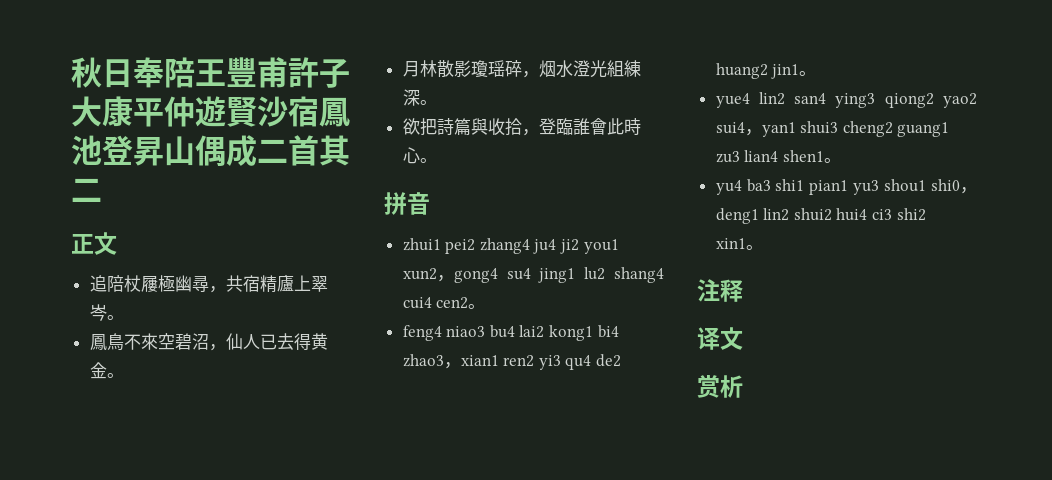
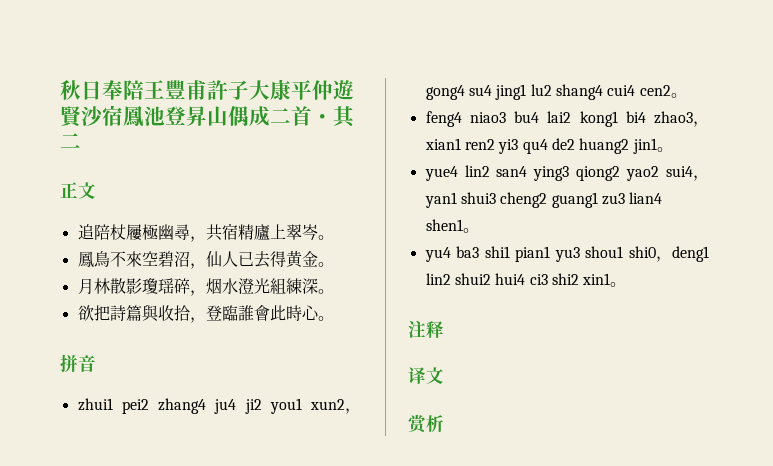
- 秋日奉陪王豐甫許子大康平仲遊賢沙宿鳳池登昇山偶成二首其二
+ 秋日奉陪王豐甫許子大康平仲遊賢沙宿鳳池登昇山偶成二首・其二

